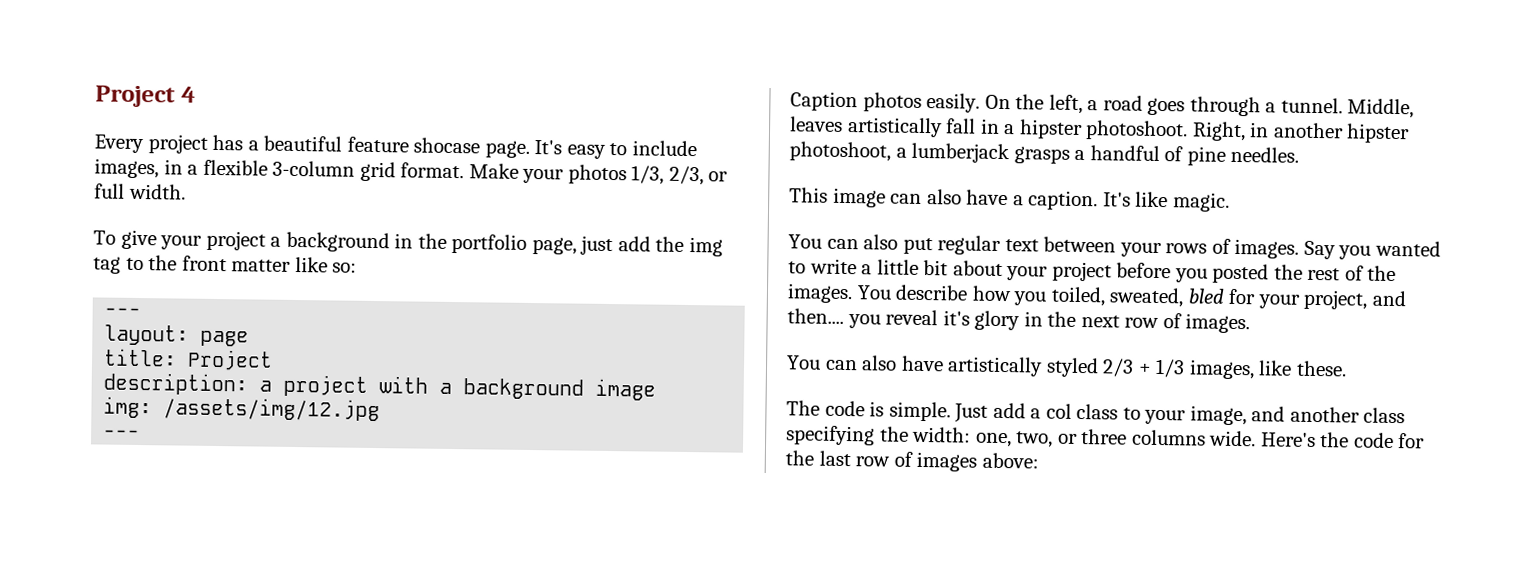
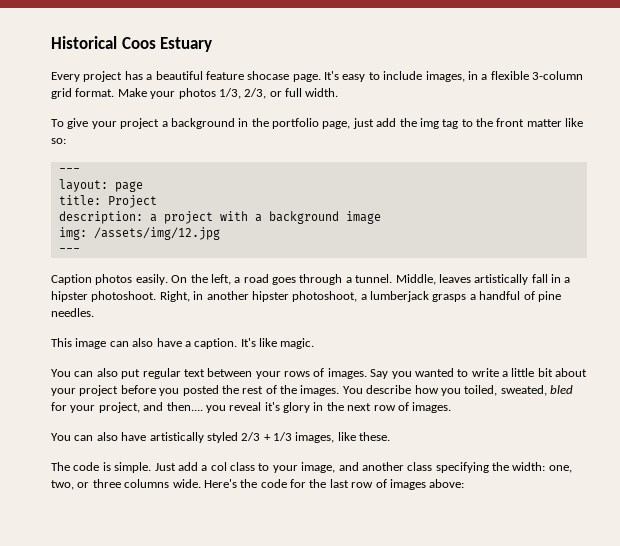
- Project 4
+ Historical Coos Estuary

